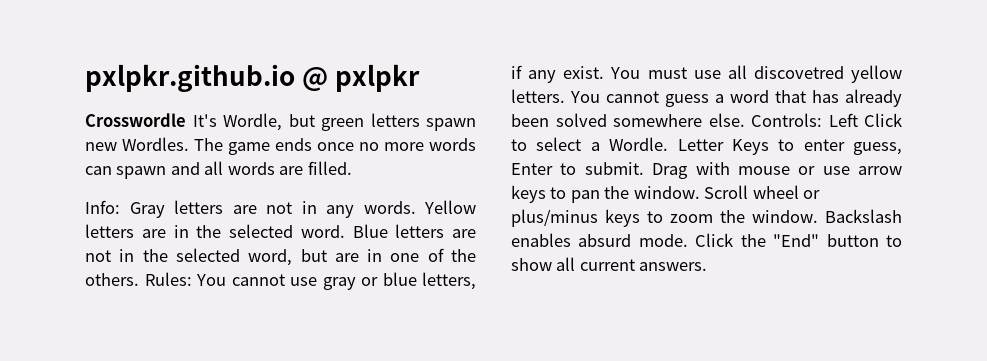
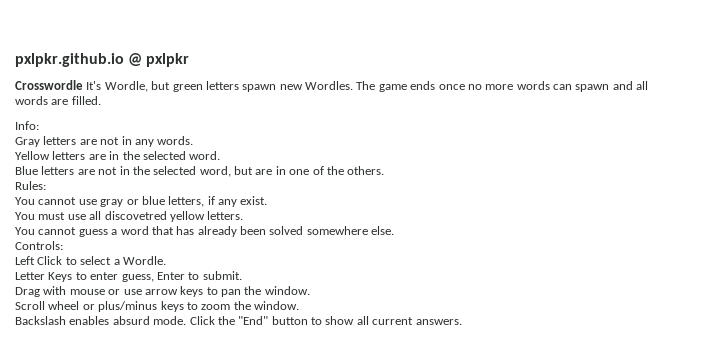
- Info: Gray letters are not in any words. Yellow letters are in the selected word. Blue letters are not in the selected word, but are in one of the others. Rules: You cannot use gray or blue letters, if any exist. You must use all discovetred yellow letters. You cannot guess a word that has already been solved somewhere else. Controls: Left Click to select a Wordle. Letter Keys to enter guess, Enter to submit. Drag with mouse or use arrow keys to pan the window. Scroll wheel or plus/minus keys to zoom the window. Backslash enables absurd mode.
+ Info:
+ Gray letters are not in any words.
+ Yellow letters are in the selected word.
+ Blue letters are not in the selected word, but are in one of the others.
+ Rules:
+ You cannot use gray or blue letters, if any exist.
+ You must use all discovetred yellow letters.
+ You cannot guess a word that has already been solved somewhere else.
+ Controls:
+ Left Click to select a Wordle.
+ Letter Keys to enter guess, Enter to submit.
+ Drag with mouse or use arrow keys to pan the window.
+ Scroll wheel or plus/minus keys to zoom the window.
+ Backslash enables absurd mode.

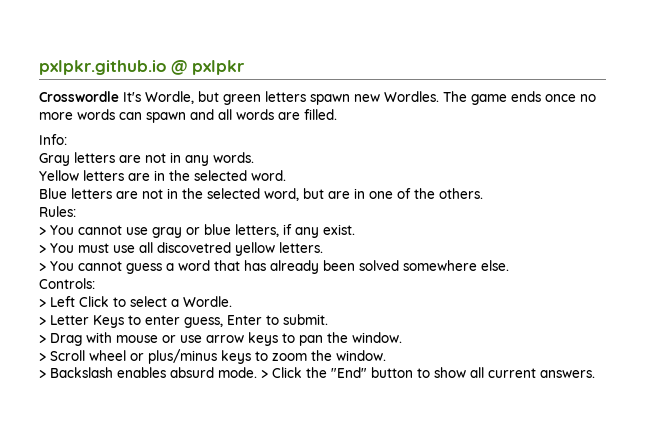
- You cannot use gray or blue letters, if any exist.
+ > You cannot use gray or blue letters, if any exist.
- You must use all discovetred yellow letters.
+ > You must use all discovetred yellow letters.
- You cannot guess a word that has already been solved somewhere else.
+ > You cannot guess a word that has already been solved somewhere else.
- Left Click to select a Wordle.
+ > Left Click to select a Wordle.
- Letter Keys to enter guess, Enter to submit.
+ > Letter Keys to enter guess, Enter to submit.
- Drag with mouse or use arrow keys to pan the window.
+ > Drag with mouse or use arrow keys to pan the window.
- Scroll wheel or plus/minus keys to zoom the window.
+ > Scroll wheel or plus/minus keys to zoom the window.
- Backslash enables absurd mode.
+ > Backslash enables absurd mode.
- Click the "End" button to show all current answers.
+ > Click the "End" button to show all current answers.

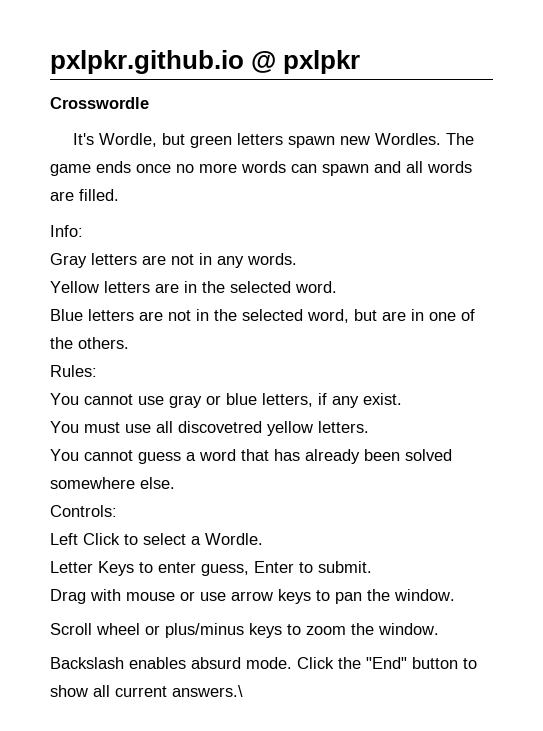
- Crosswordle It's Wordle, but green letters spawn new Wordles.
+ Crosswordle
+ It's Wordle, but green letters spawn new Wordles.
- > You cannot use gray or blue letters, if any exist.
+ You cannot use gray or blue letters, if any exist.
- > You must use all discovetred yellow letters.
+ You must use all discovetred yellow letters.
- > You cannot guess a word that has already been solved somewhere else.
+ You cannot guess a word that has already been solved somewhere else.
- > Left Click to select a Wordle.
+ Left Click to select a Wordle.
- > Letter Keys to enter guess, Enter to submit.
+ Letter Keys to enter guess, Enter to submit.
- > Drag with mouse or use arrow keys to pan the window.
+ Drag with mouse or use arrow keys to pan the window.
- > Scroll wheel or plus/minus keys to zoom the window.
+ Scroll wheel or plus/minus keys to zoom the window.
- > Backslash enables absurd mode.
+ Backslash enables absurd mode.
- > Click the "End" button to show all current answers.
+ Click the "End" button to show all current answers.\

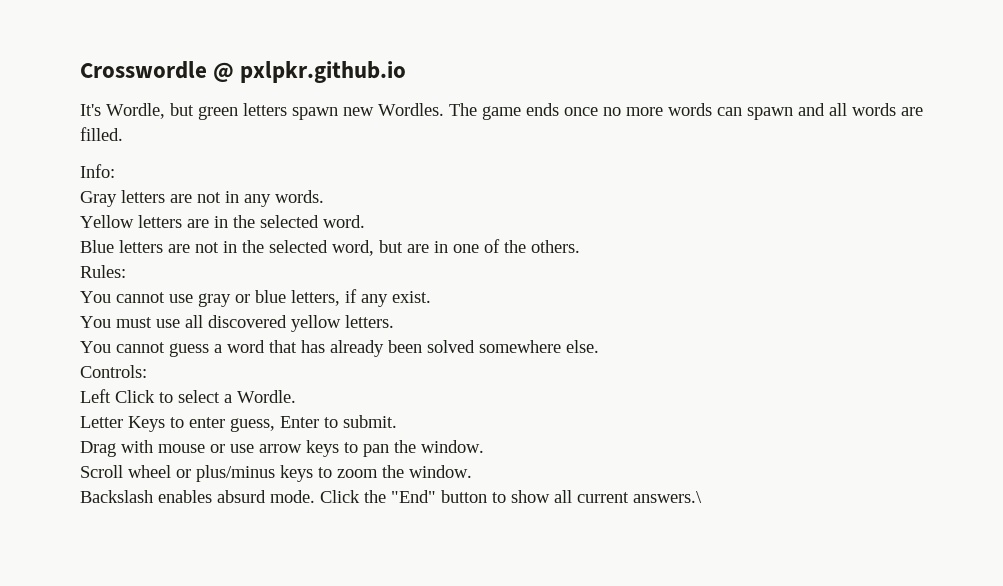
- pxlpkr.github.io @ pxlpkr
- Crosswordle
+ Crosswordle @ pxlpkr.github.io
- You must use all discovetred yellow letters.
+ You must use all discovered yellow letters.

